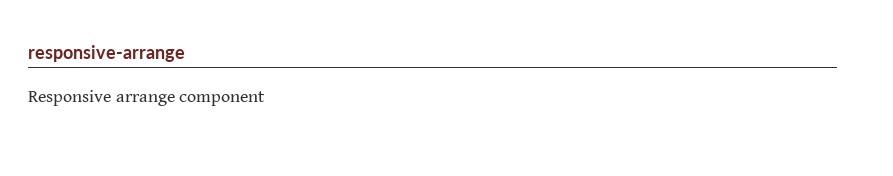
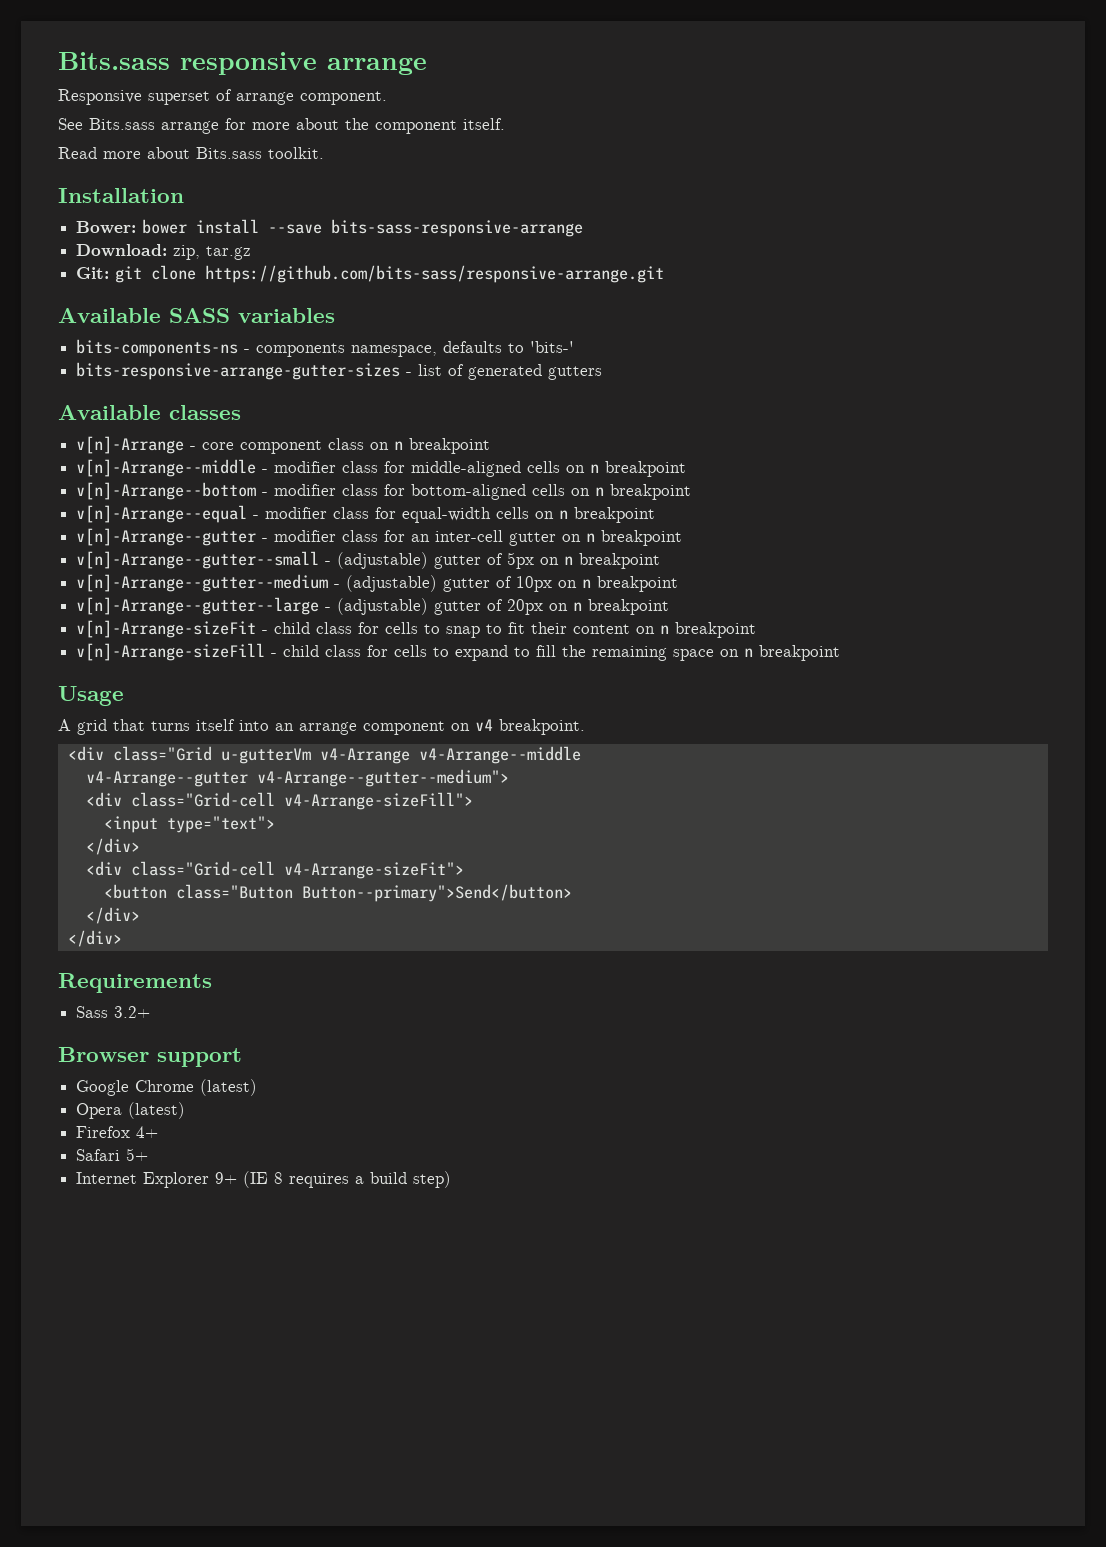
- responsive-arrange
- Responsive arrange component
+ Bits.sass responsive arrange
+ Responsive superset of arrange component.
+ See Bits.sass arrange for more about the component itself.
+ Read more about Bits.sass toolkit.
+ Installation
+ Bower: bower install --save bits-sass-responsive-arrange
+ Download: zip, tar.gz
+ Git: git clone https://github.com/bits-sass/responsive-arrange.git
+ Available SASS variables
+ bits-components-ns - components namespace, defaults to 'bits-'
+ bits-responsive-arrange-gutter-sizes - list of generated gutters
+ Available classes
+ v[n]-Arrange - core component class on n breakpoint
+ v[n]-Arrange--middle - modifier class for middle-aligned cells on n breakpoint
+ v[n]-Arrange--bottom - modifier class for bottom-aligned cells on n breakpoint
+ v[n]-Arrange--equal - modifier class for equal-width cells on n breakpoint
+ v[n]-Arrange--gutter - modifier class for an inter-cell gutter on n breakpoint
+ v[n]-Arrange--gutter--small - (adjustable) gutter of 5px on n breakpoint
+ v[n]-Arrange--gutter--medium - (adjustable) gutter of 10px on n breakpoint
+ v[n]-Arrange--gutter--large - (adjustable) gutter of 20px on n breakpoint
+ v[n]-Arrange-sizeFit - child class for cells to snap to fit their content on n breakpoint
+ v[n]-Arrange-sizeFill - child class for cells to expand to fill the remaining space on n breakpoint
+ Usage
+ A grid that turns itself into an arrange component on v4 breakpoint.
+ <div class="Grid u-gutterVm v4-Arrange v4-Arrange--middle
+ v4-Arrange--gutter v4-Arrange--gutter--medium">
+ <div class="Grid-cell v4-Arrange-sizeFill">
+ <input type="text">
+ </div>
+ <div class="Grid-cell v4-Arrange-sizeFit">
+ <button class="Button Button--primary">Send</button>
+ </div>
+ </div>
+ Requirements
+ Sass 3.2+
+ Browser support
+ Google Chrome (latest)
+ Opera (latest)
+ Firefox 4+
+ Safari 5+
+ Internet Explorer 9+ (IE 8 requires a build step)

